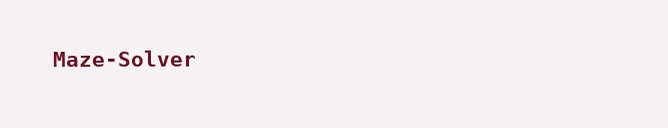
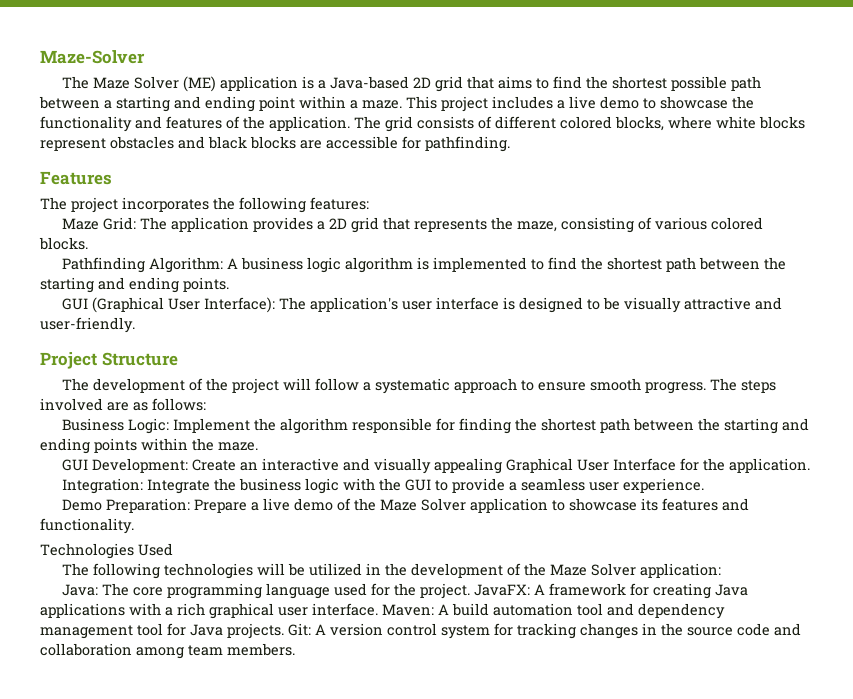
+ The Maze Solver (ME) application is a Java-based 2D grid that aims to find the shortest possible path between a starting and ending point within a maze. This project includes a live demo to showcase the functionality and features of the application. The grid consists of different colored blocks, where white blocks represent obstacles and black blocks are accessible for pathfinding.
+ Features
+ The project incorporates the following features:
+ Maze Grid: The application provides a 2D grid that represents the maze, consisting of various colored blocks.
+ Pathfinding Algorithm: A business logic algorithm is implemented to find the shortest path between the starting and ending points.
+ GUI (Graphical User Interface): The application's user interface is designed to be visually attractive and user-friendly.
+ Project Structure
+ The development of the project will follow a systematic approach to ensure smooth progress. The steps involved are as follows:
+ Business Logic: Implement the algorithm responsible for finding the shortest path between the starting and ending points within the maze.
+ GUI Development: Create an interactive and visually appealing Graphical User Interface for the application.
+ Integration: Integrate the business logic with the GUI to provide a seamless user experience.
+ Demo Preparation: Prepare a live demo of the Maze Solver application to showcase its features and functionality.
+ Technologies Used
+ The following technologies will be utilized in the development of the Maze Solver application:
+ Java: The core programming language used for the project. JavaFX: A framework for creating Java applications with a rich graphical user interface. Maven: A build automation tool and dependency management tool for Java projects. Git: A version control system for tracking changes in the source code and collaboration among team members.

